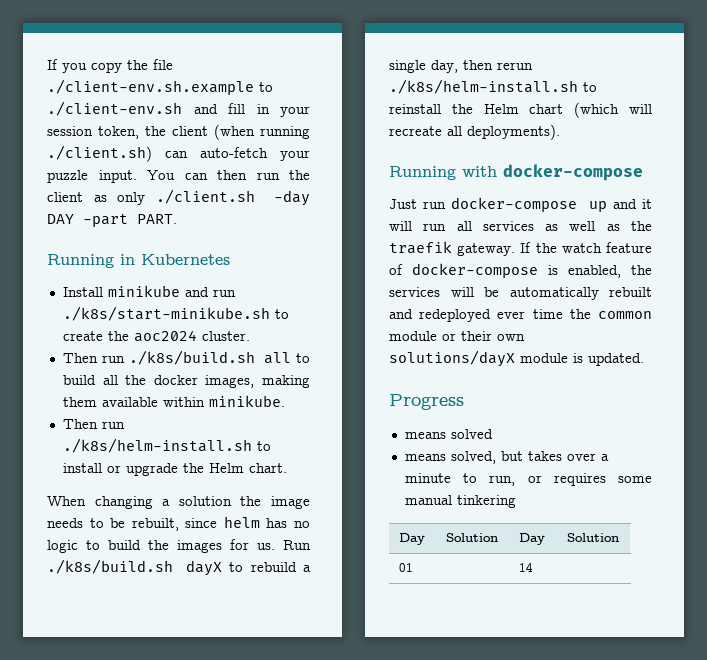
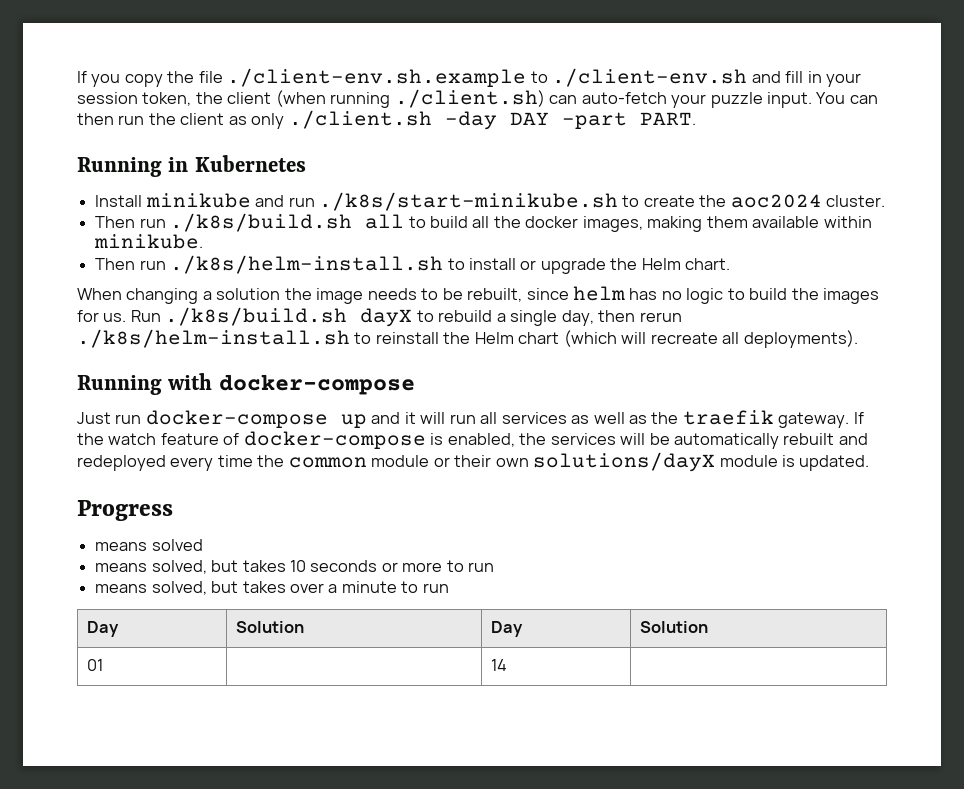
- If the watch feature of docker-compose is enabled, the services will be automatically rebuilt and redeployed ever time the common module or their own solutions/dayX module is updated.
+ If the watch feature of docker-compose is enabled, the services will be automatically rebuilt and redeployed every time the common module or their own solutions/dayX module is updated.
+ means solved, but takes 10 seconds or more to run
- means solved, but takes over a minute to run, or requires some manual tinkering
+ means solved, but takes over a minute to run

